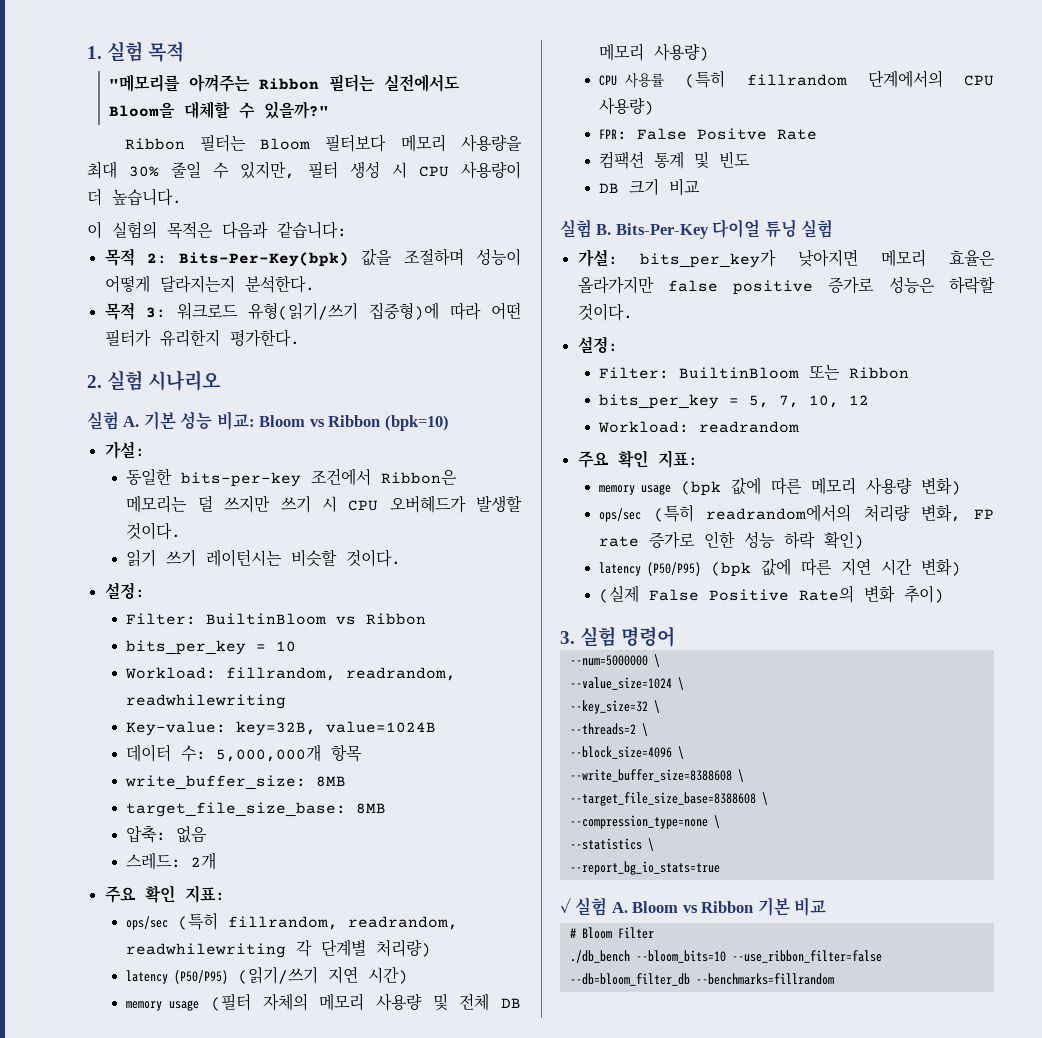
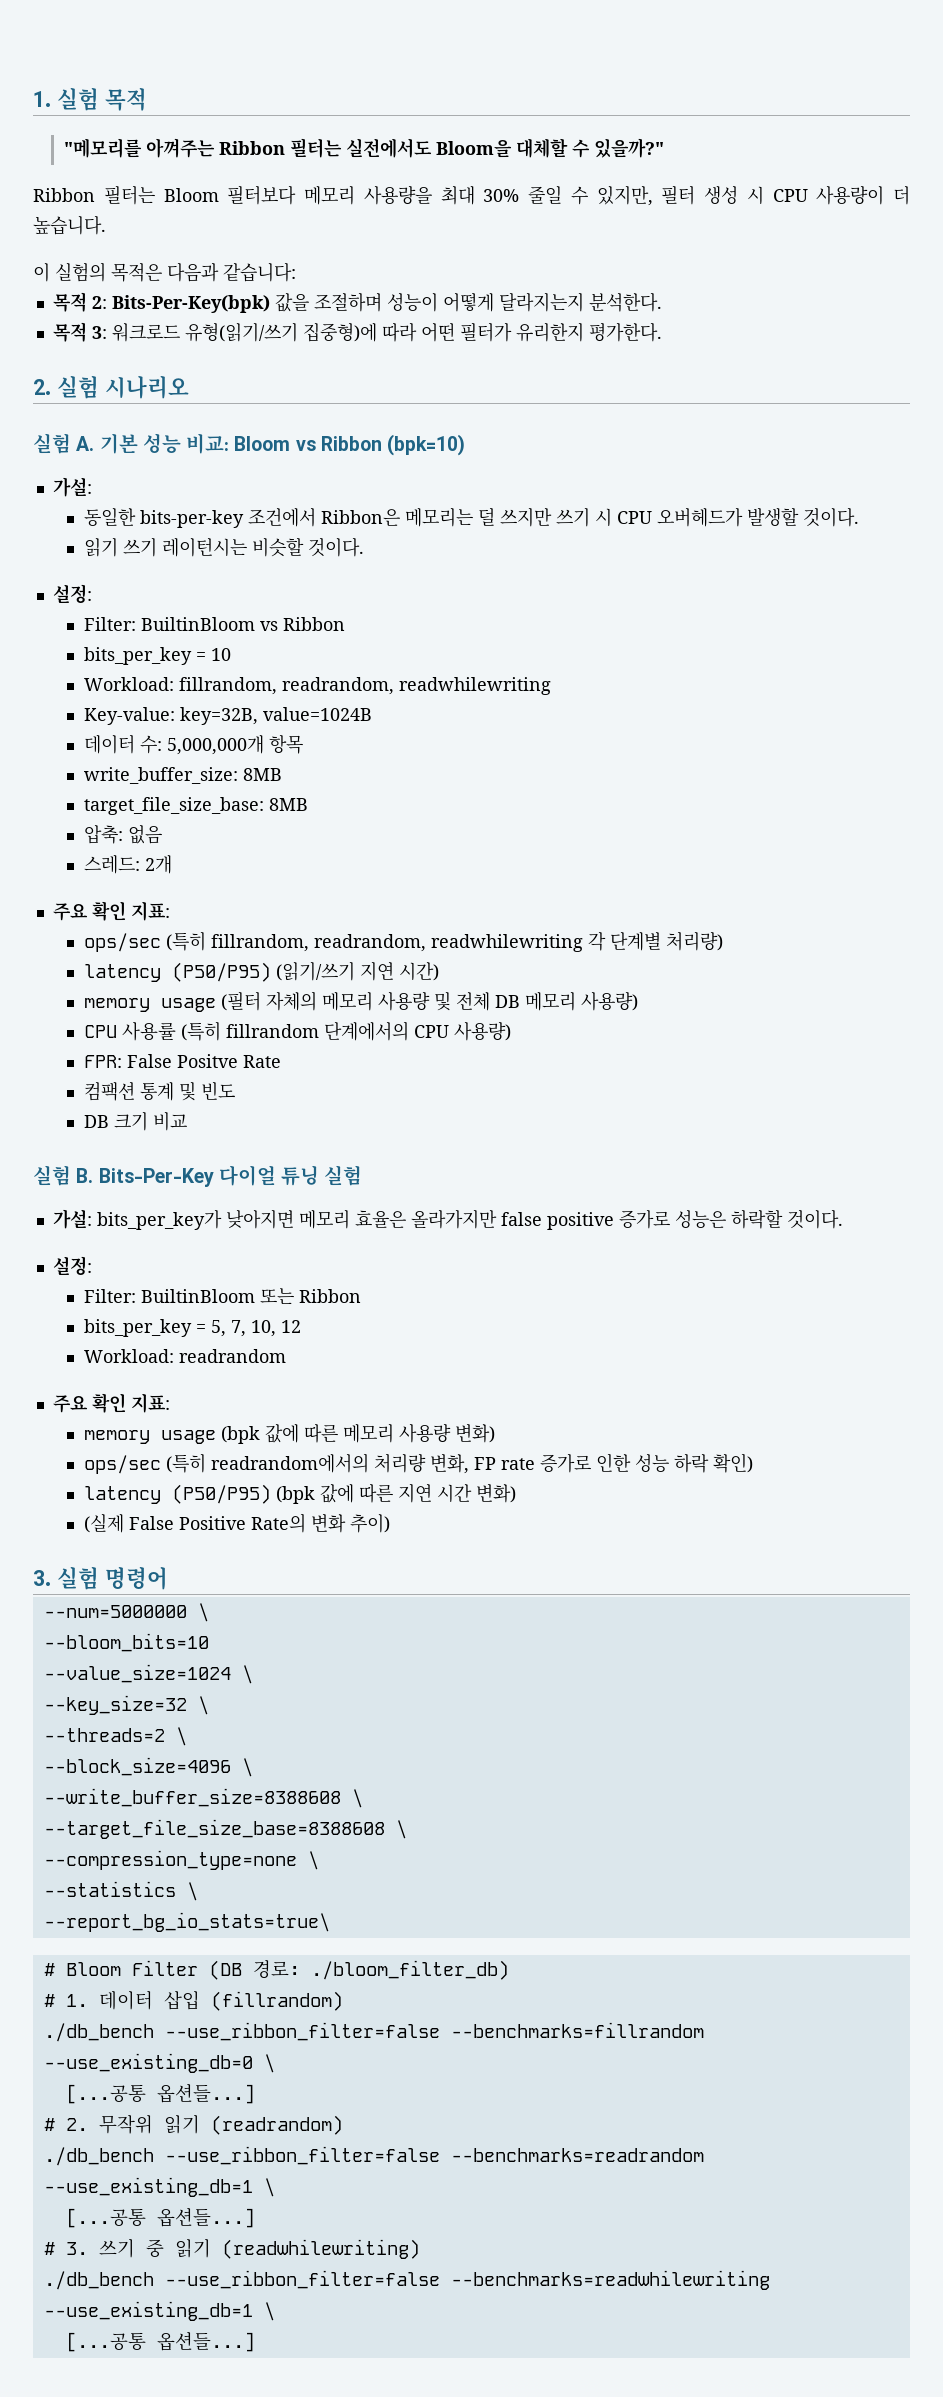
+ --bloom_bits=10
- --report_bg_io_stats=true
- ✓ 실험 A. Bloom vs Ribbon 기본 비교
- # Bloom Filter
- ./db_bench --bloom_bits=10 --use_ribbon_filter=false --db=bloom_filter_db --benchmarks=fillrandom
+ --report_bg_io_stats=true\
+ # Bloom Filter (DB 경로: ./bloom_filter_db)
+ # 1. 데이터 삽입 (fillrandom)
+ ./db_bench --use_ribbon_filter=false --benchmarks=fillrandom --use_existing_db=0 \
+ [...공통 옵션들...]
+ # 2. 무작위 읽기 (readrandom)
+ ./db_bench --use_ribbon_filter=false --benchmarks=readrandom --use_existing_db=1 \
+ [...공통 옵션들...]
+ # 3. 쓰기 중 읽기 (readwhilewriting)
+ ./db_bench --use_ribbon_filter=false --benchmarks=readwhilewriting --use_existing_db=1 \
+ [...공통 옵션들...]

